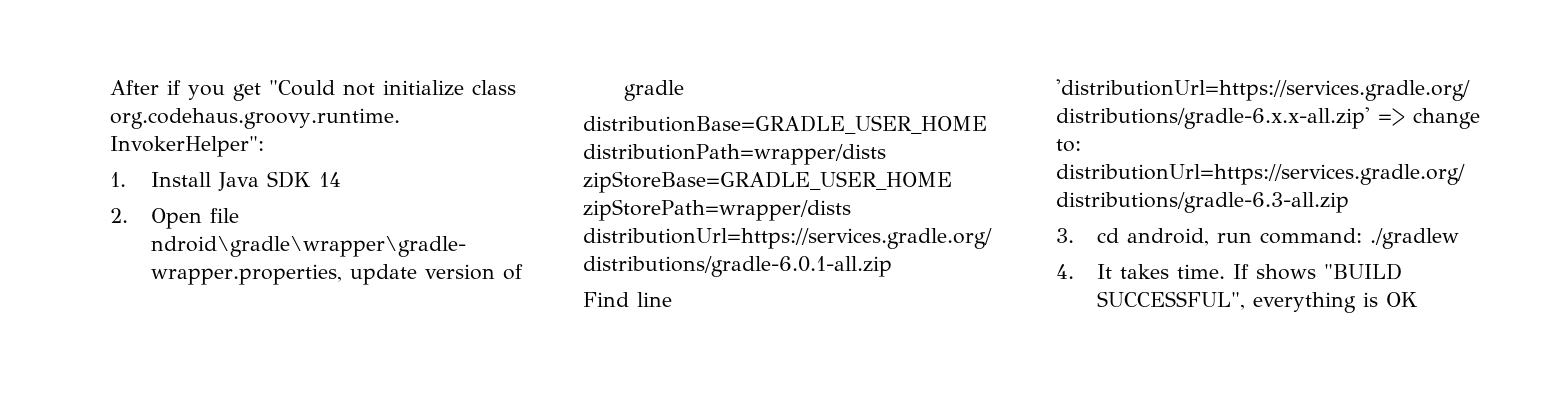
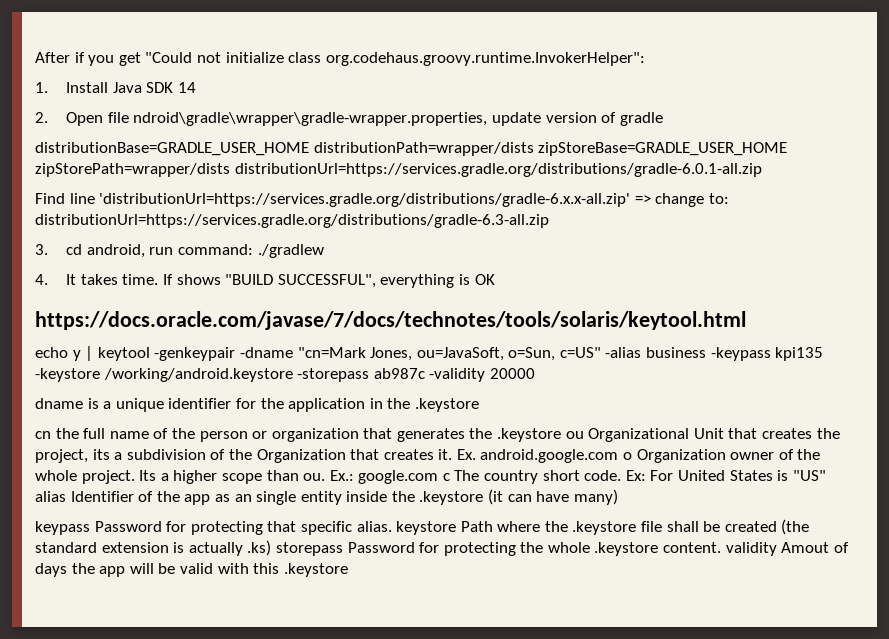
+ https://docs.oracle.com/javase/7/docs/technotes/tools/solaris/keytool.html
+ echo y | keytool -genkeypair -dname "cn=Mark Jones, ou=JavaSoft, o=Sun, c=US" -alias business -keypass kpi135 -keystore /working/android.keystore -storepass ab987c -validity 20000
+ dname is a unique identifier for the application in the .keystore
+ cn the full name of the person or organization that generates the .keystore ou Organizational Unit that creates the project, its a subdivision of the Organization that creates it. Ex. android.google.com o Organization owner of the whole project. Its a higher scope than ou. Ex.: google.com c The country short code. Ex: For United States is "US" alias Identifier of the app as an single entity inside the .keystore (it can have many)
+ keypass Password for protecting that specific alias. keystore Path where the .keystore file shall be created (the standard extension is actually .ks) storepass Password for protecting the whole .keystore content. validity Amout of days the app will be valid with this .keystore

